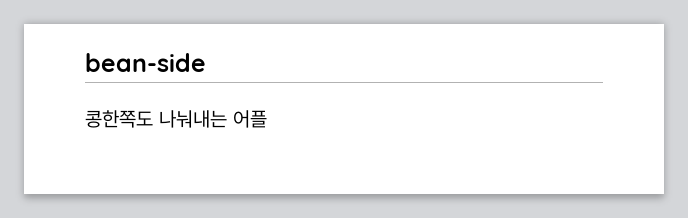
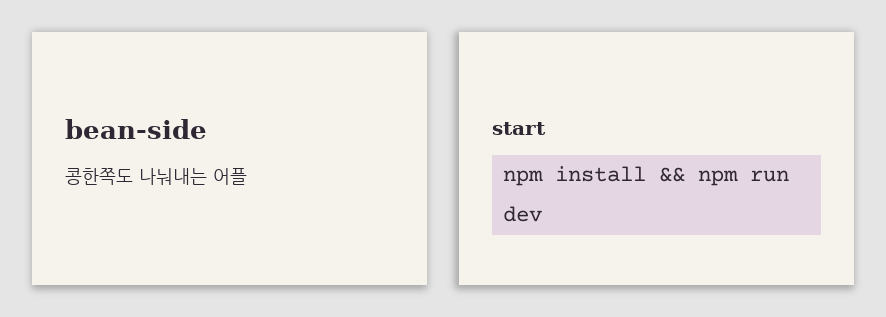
+ start
+ npm install && npm run dev

